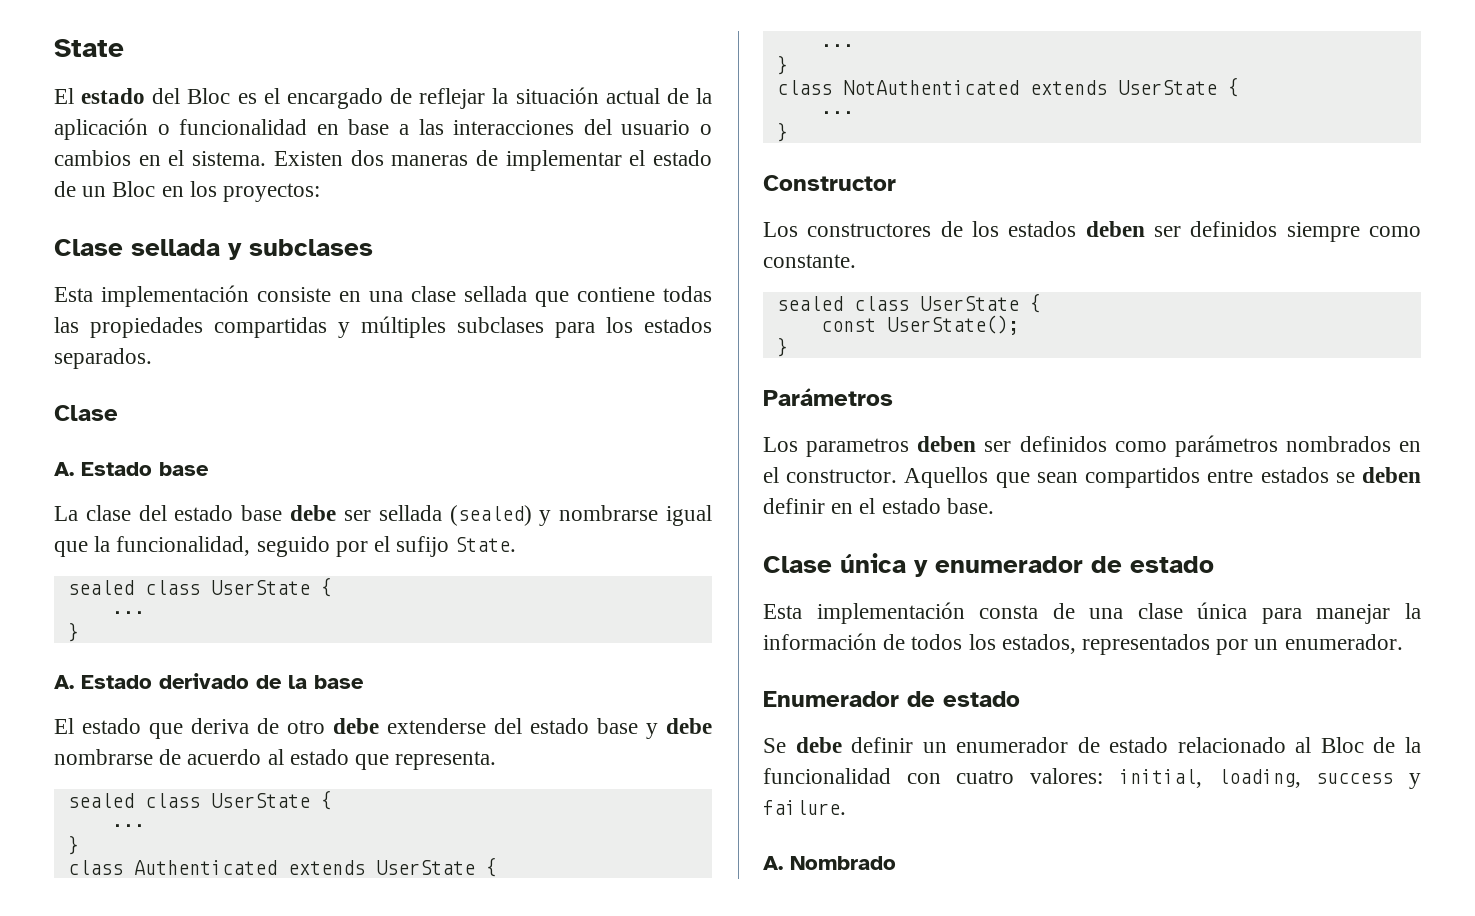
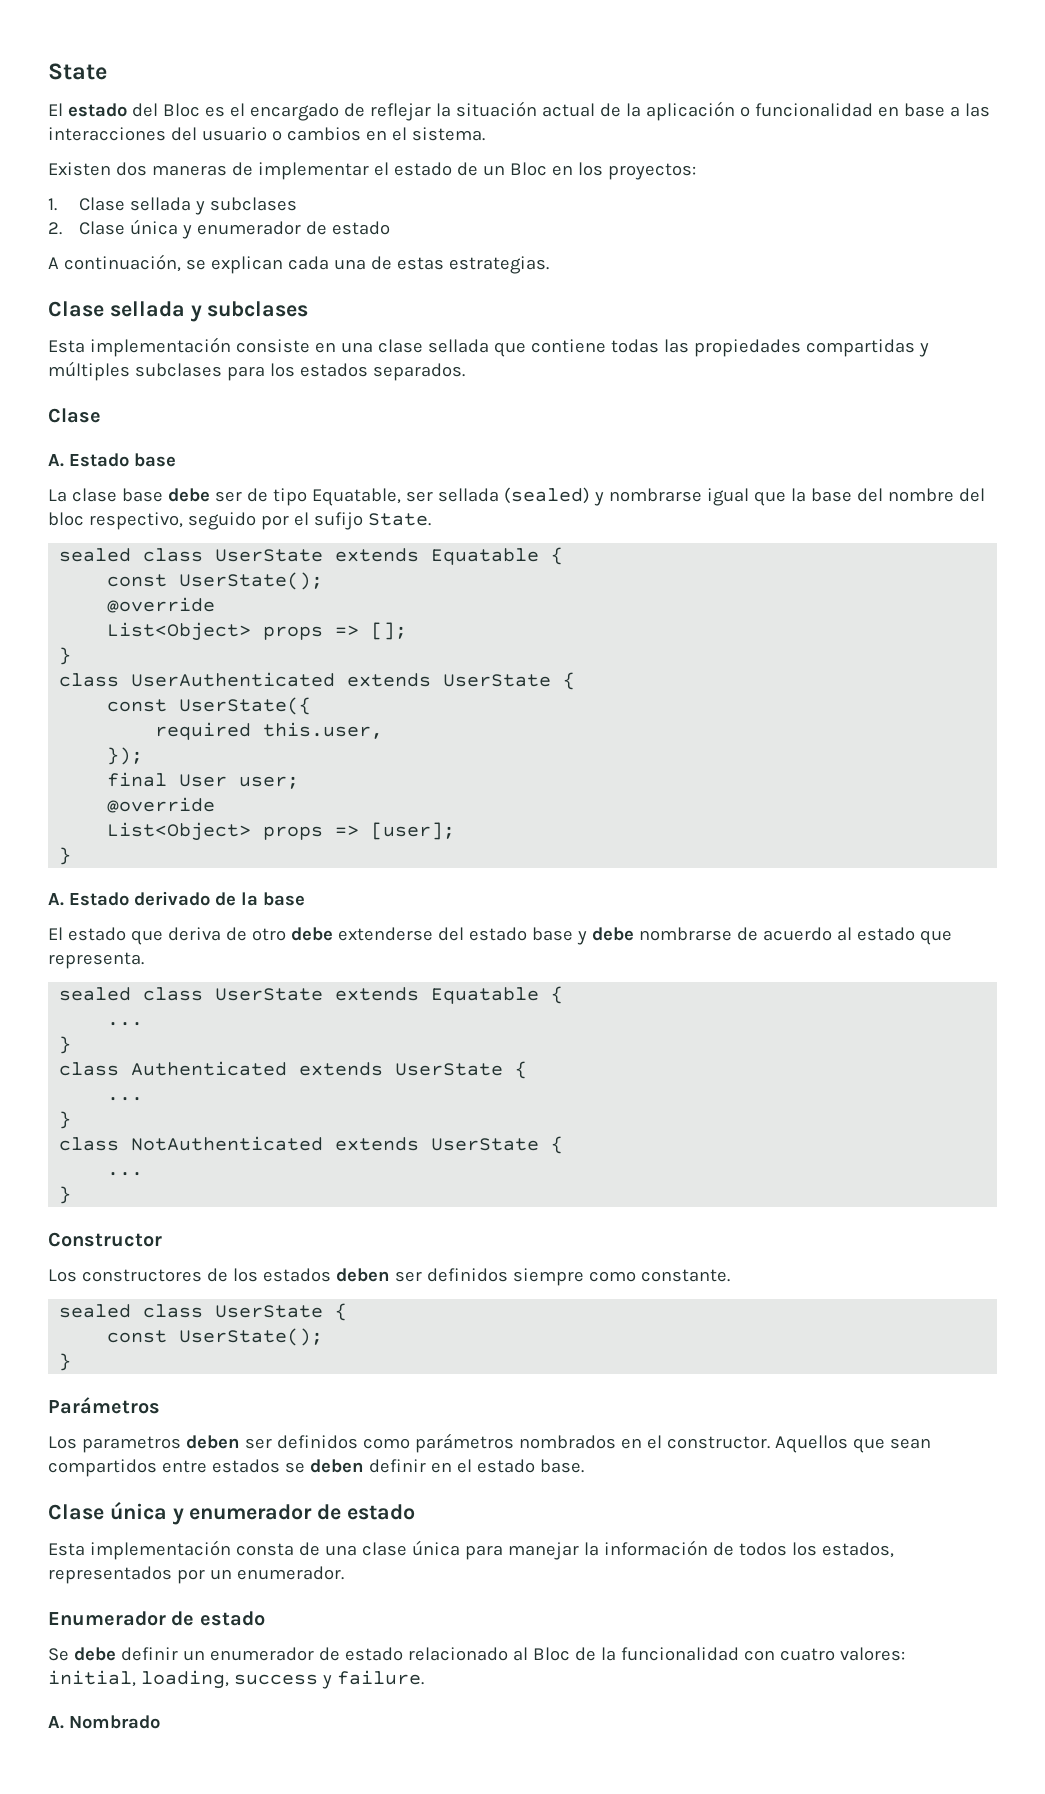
- El estado del Bloc es el encargado de reflejar la situación actual de la aplicación o funcionalidad en base a las interacciones del usuario o cambios en el sistema. Existen dos maneras de implementar el estado de un Bloc en los proyectos:
+ El estado del Bloc es el encargado de reflejar la situación actual de la aplicación o funcionalidad en base a las interacciones del usuario o cambios en el sistema.
+ Existen dos maneras de implementar el estado de un Bloc en los proyectos:
+ 1. Clase sellada y subclases
+ 2. Clase única y enumerador de estado
+ A continuación, se explican cada una de estas estrategias.
- La clase del estado base debe ser sellada (sealed) y nombrarse igual que la funcionalidad, seguido por el sufijo State.
- sealed class UserState {
- ...
+ La clase base debe ser de tipo Equatable, ser sellada (sealed) y nombrarse igual que la base del nombre del bloc respectivo, seguido por el sufijo State.
+ sealed class UserState extends Equatable {
+ const UserState();
+ @override
+ List<Object> props => [];
+ }
+ class UserAuthenticated extends UserState {
+ const UserState({
+ required this.user,
+ });
+ final User user;
+ @override
+ List<Object> props => [user];
  El estado que deriva de otro debe extenderse del estado base y debe nombrarse de acuerdo al estado que representa.
- sealed class UserState {
+ sealed class UserState extends Equatable {

